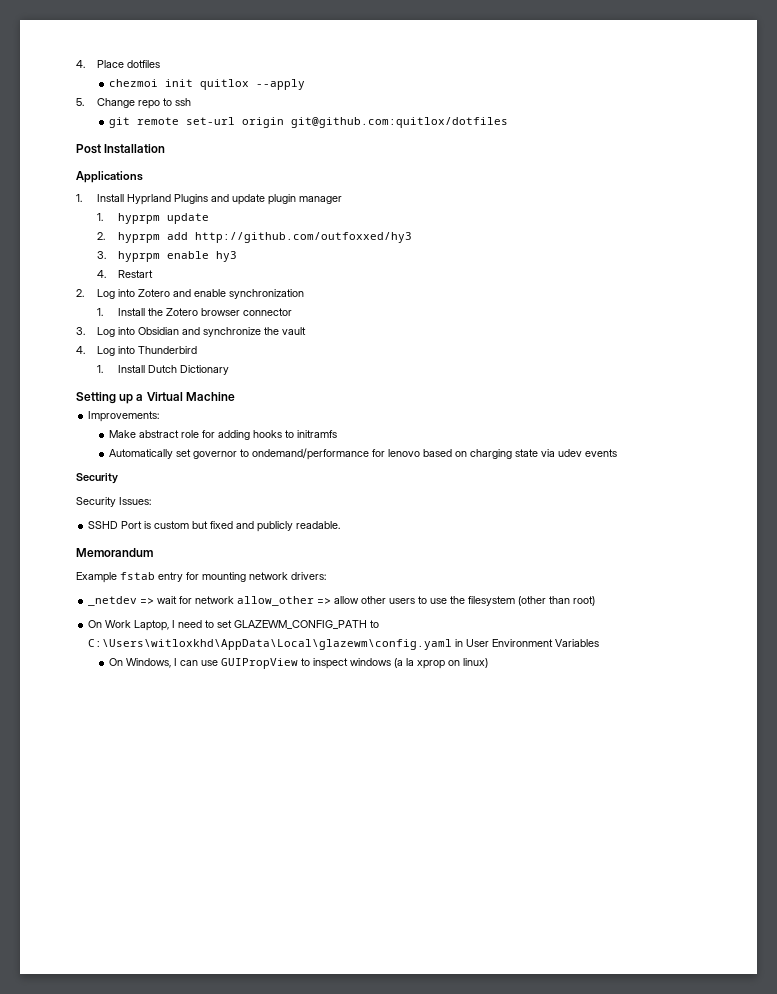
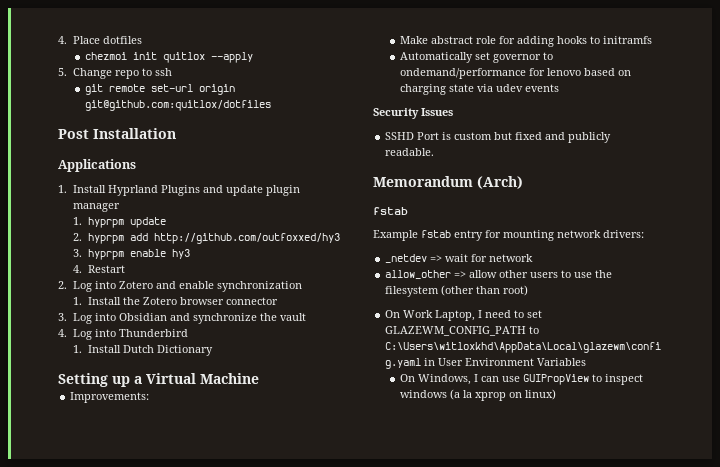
  Automatically set governor to ondemand/performance for lenovo based on charging state via udev events
- Security
- Security Issues:
+ Security Issues
- Memorandum
+ Memorandum (Arch)
+ fstab
- _netdev => wait for network allow_other => allow other users to use the filesystem (other than root)
+ _netdev => wait for network
+ allow_other => allow other users to use the filesystem (other than root)

